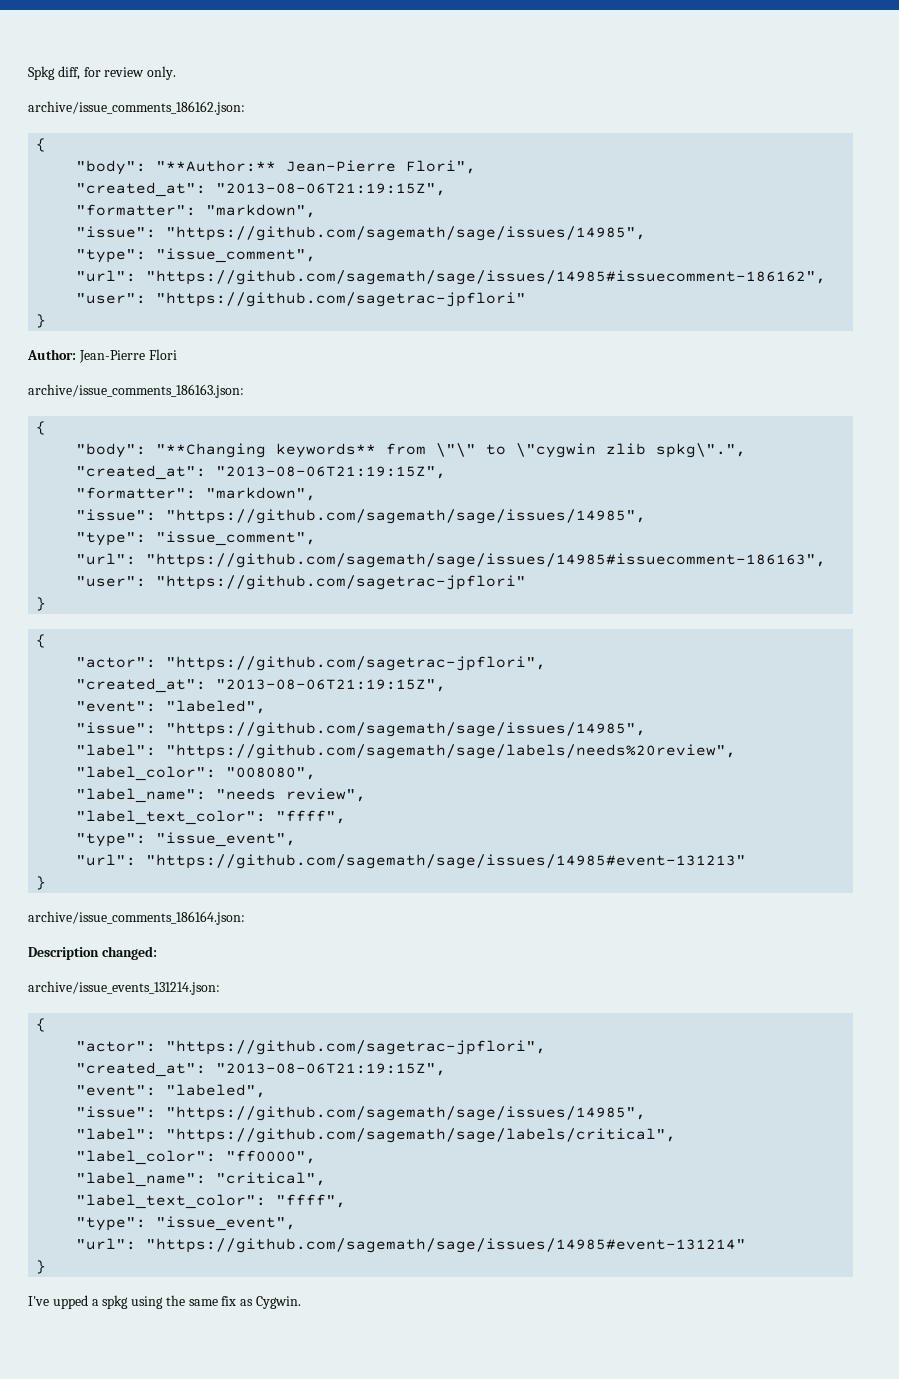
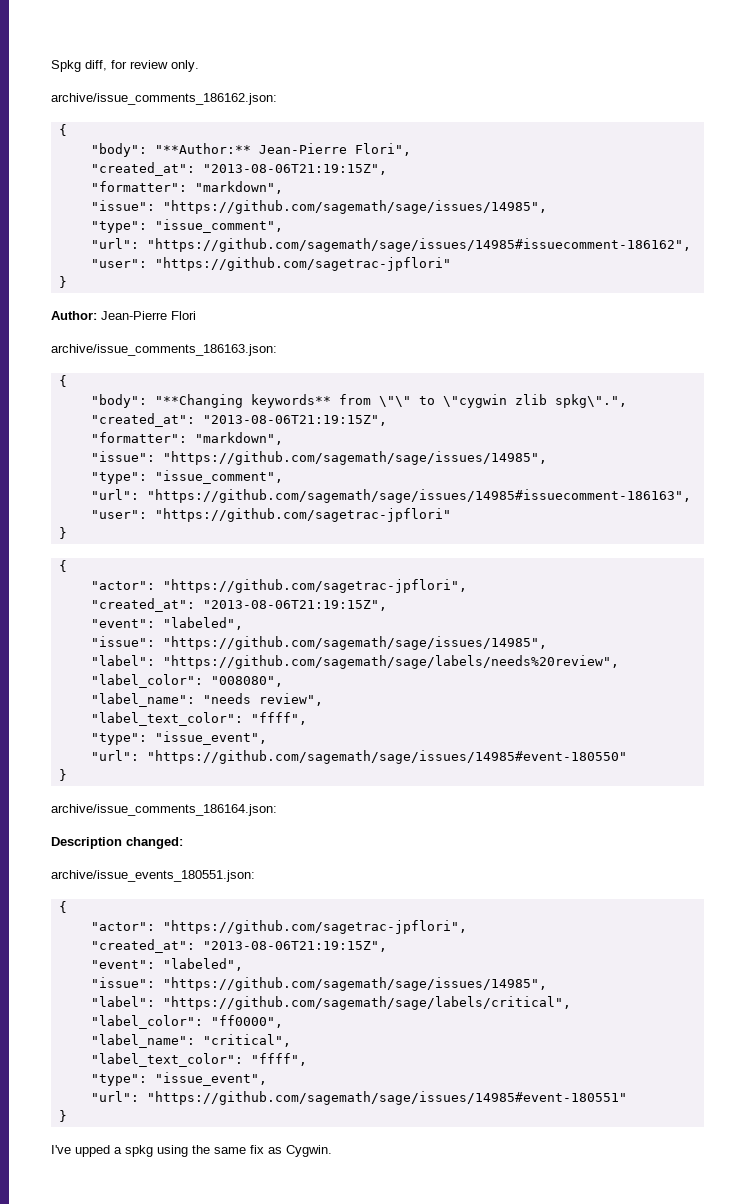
- "url": "https://github.com/sagemath/sage/issues/14985#event-131213"
+ "url": "https://github.com/sagemath/sage/issues/14985#event-180550"
- archive/issue_events_131214.json:
+ archive/issue_events_180551.json:
- "url": "https://github.com/sagemath/sage/issues/14985#event-131214"
+ "url": "https://github.com/sagemath/sage/issues/14985#event-180551"

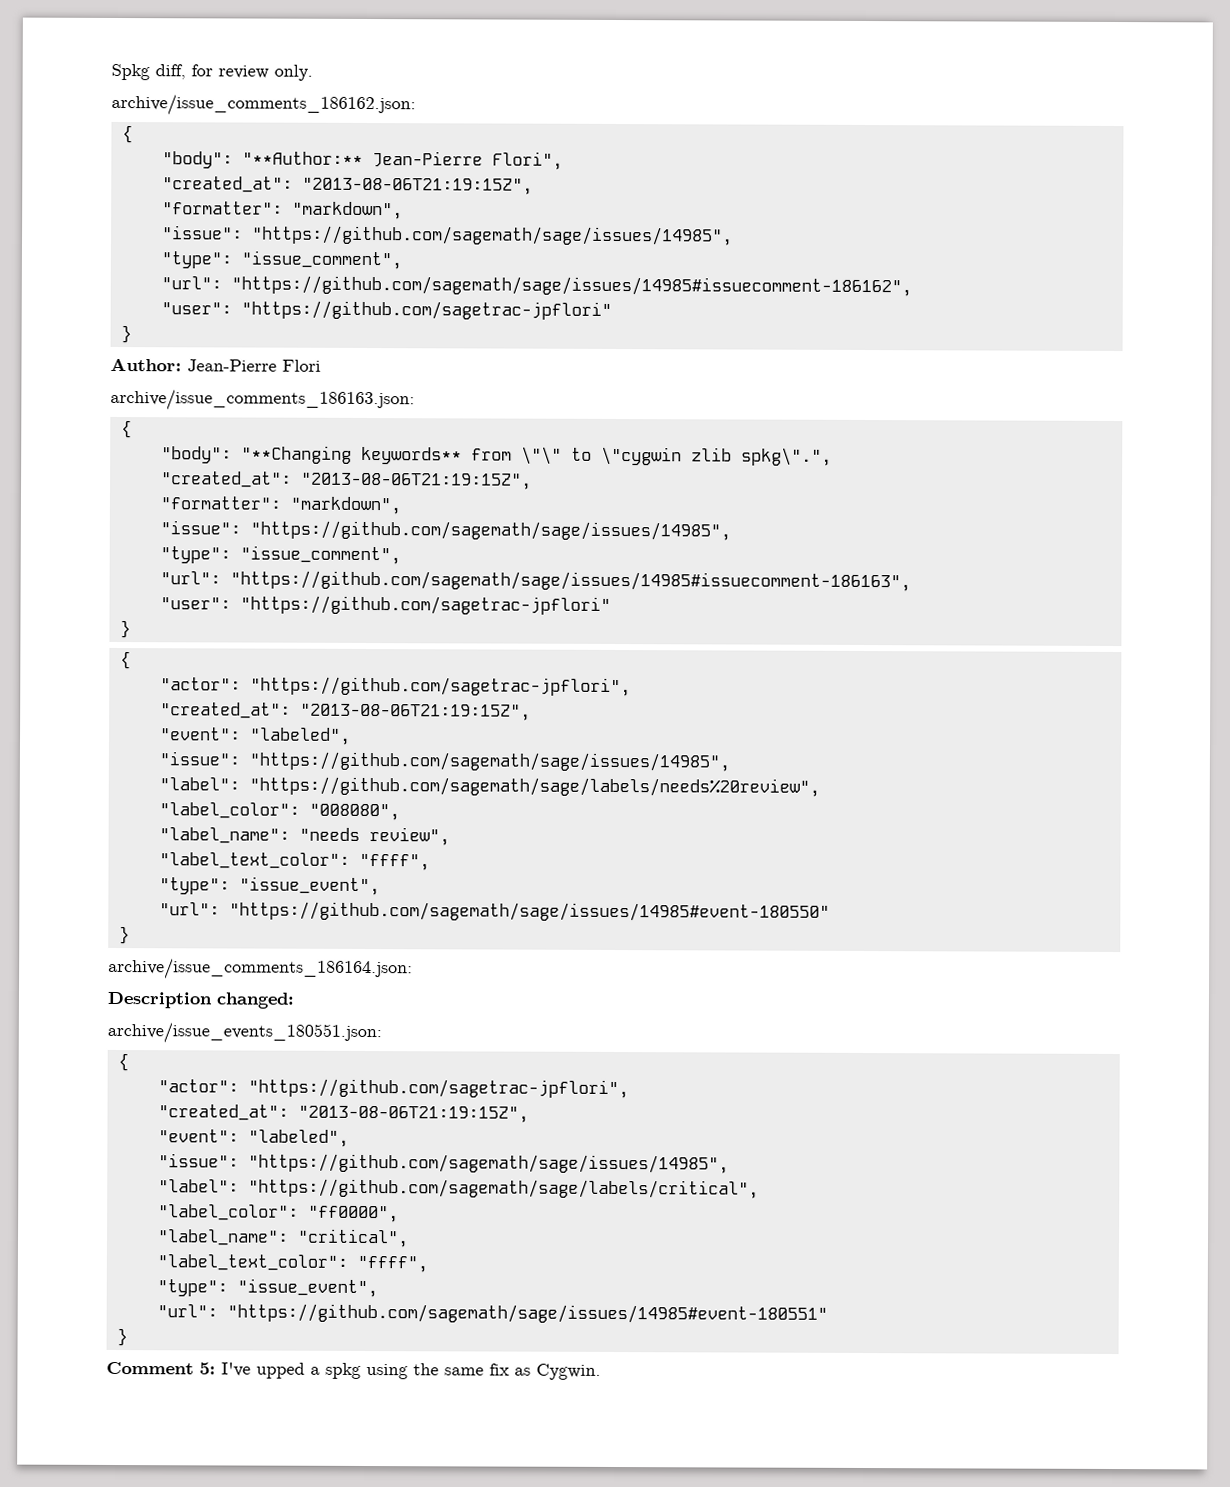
- I've upped a spkg using the same fix as Cygwin.
+ Comment 5: I've upped a spkg using the same fix as Cygwin.

